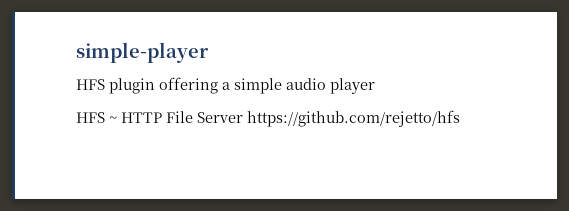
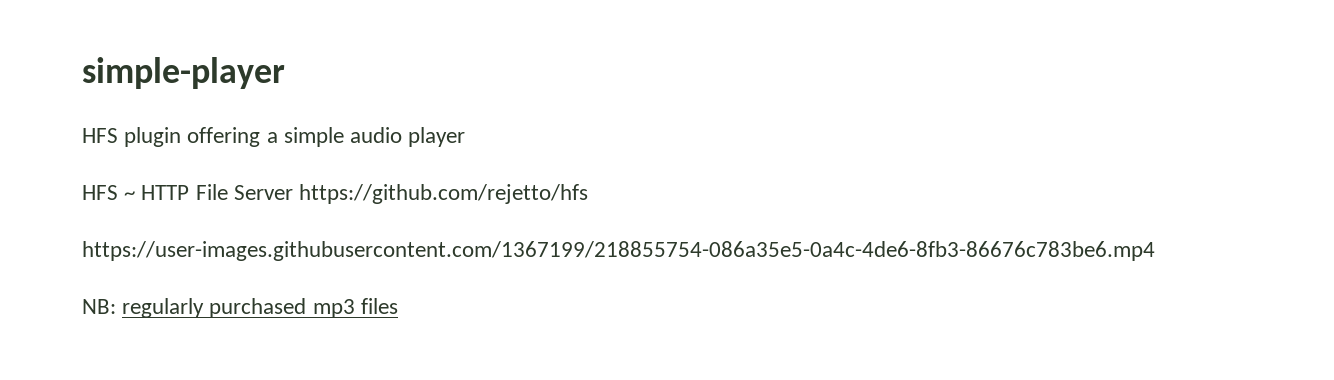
+ https://user-images.githubusercontent.com/1367199/218855754-086a35e5-0a4c-4de6-8fb3-86676c783be6.mp4
+ NB: regularly purchased mp3 files

